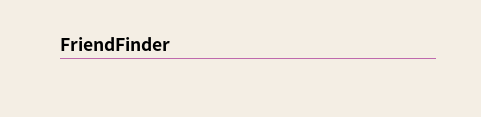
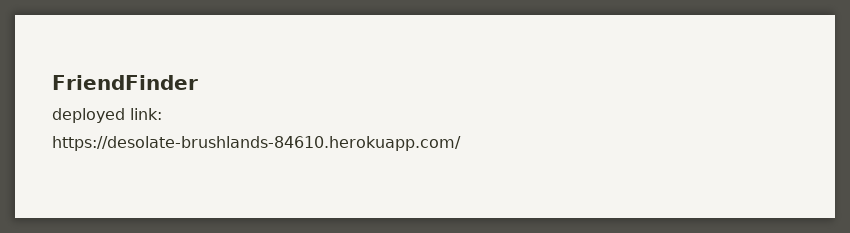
+ deployed link:
+ https://desolate-brushlands-84610.herokuapp.com/

